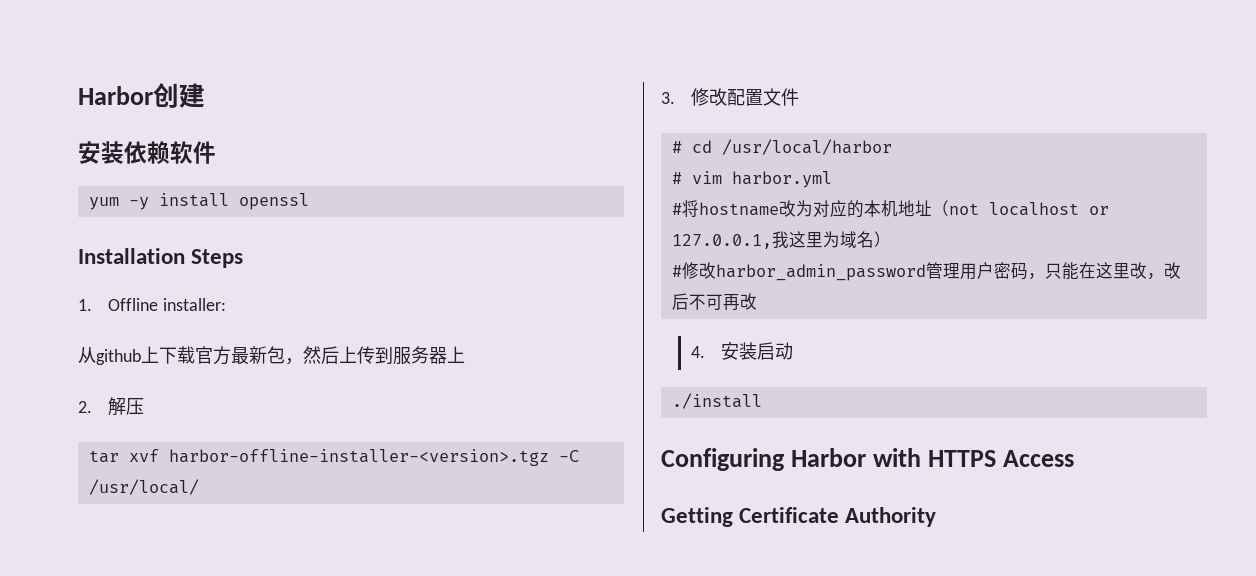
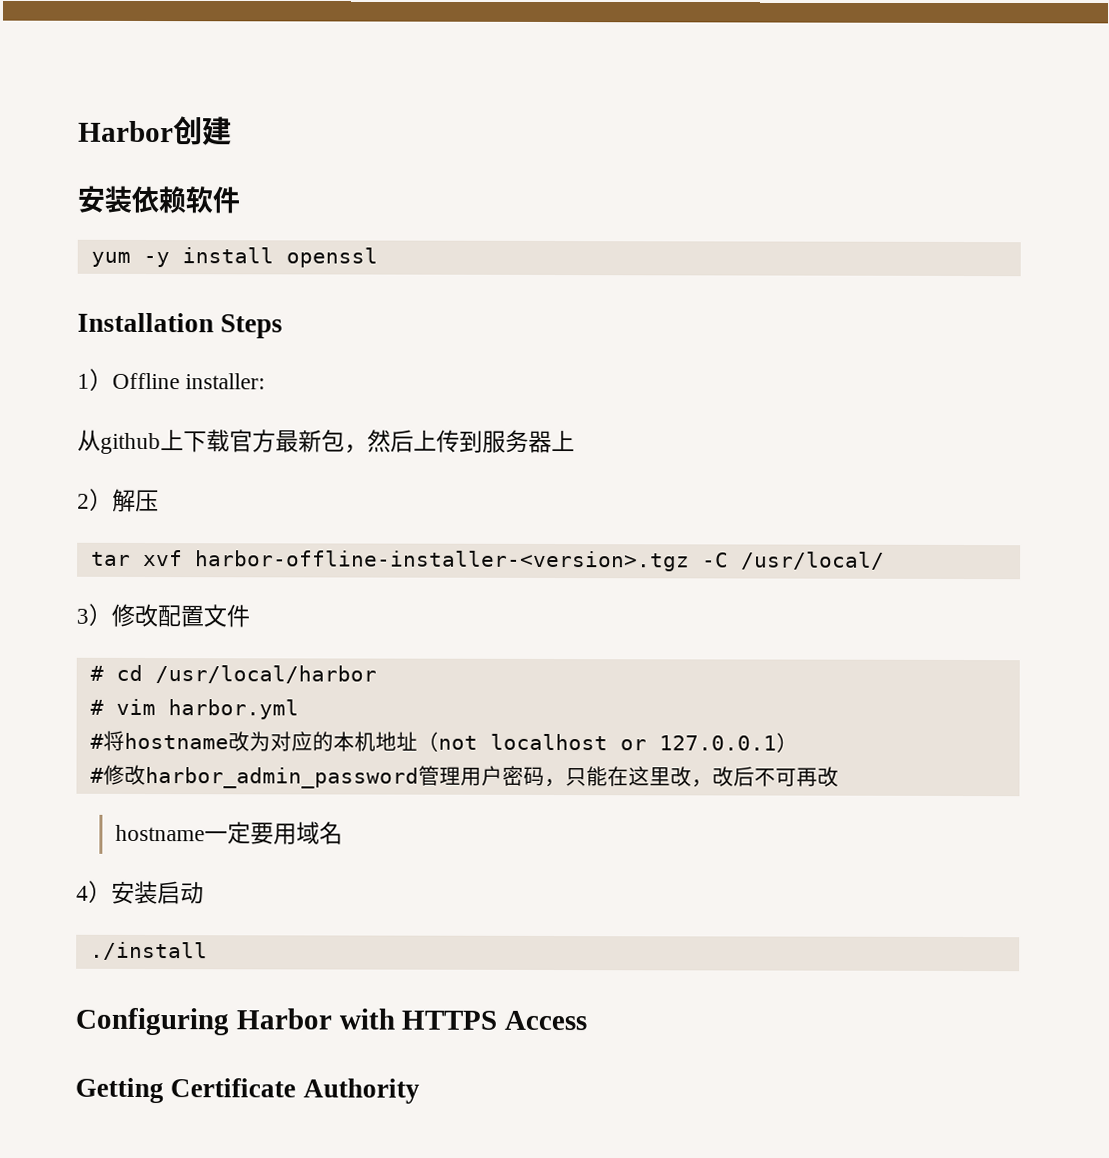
- 1. Offline installer:
+ 1）Offline installer:
- 2.解压
+ 2）解压
- 3.修改配置文件
+ 3）修改配置文件
- #将hostname改为对应的本机地址（not localhost or 127.0.0.1,我这里为域名）
+ #将hostname改为对应的本机地址（not localhost or 127.0.0.1）
- 4.安装启动
+ hostname一定要用域名
+ 4）安装启动

